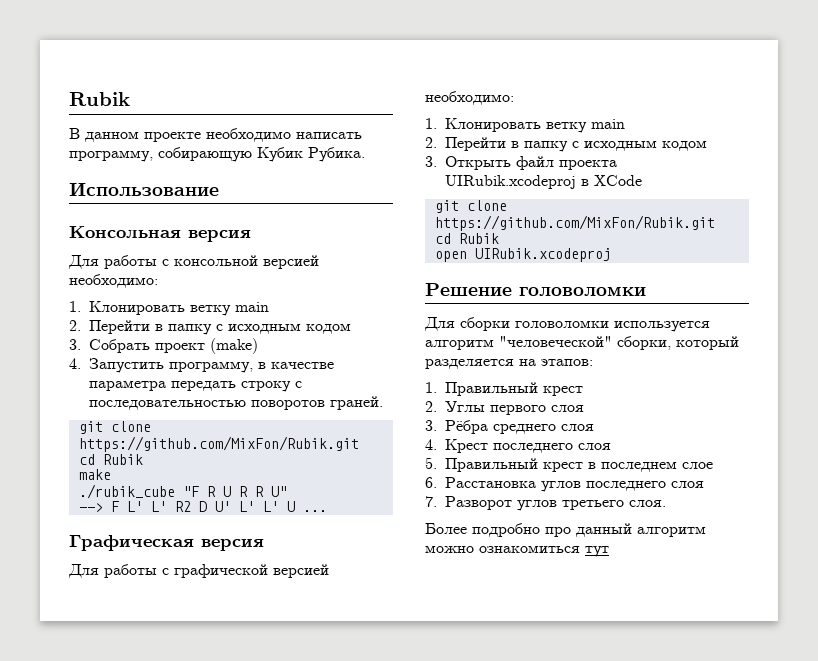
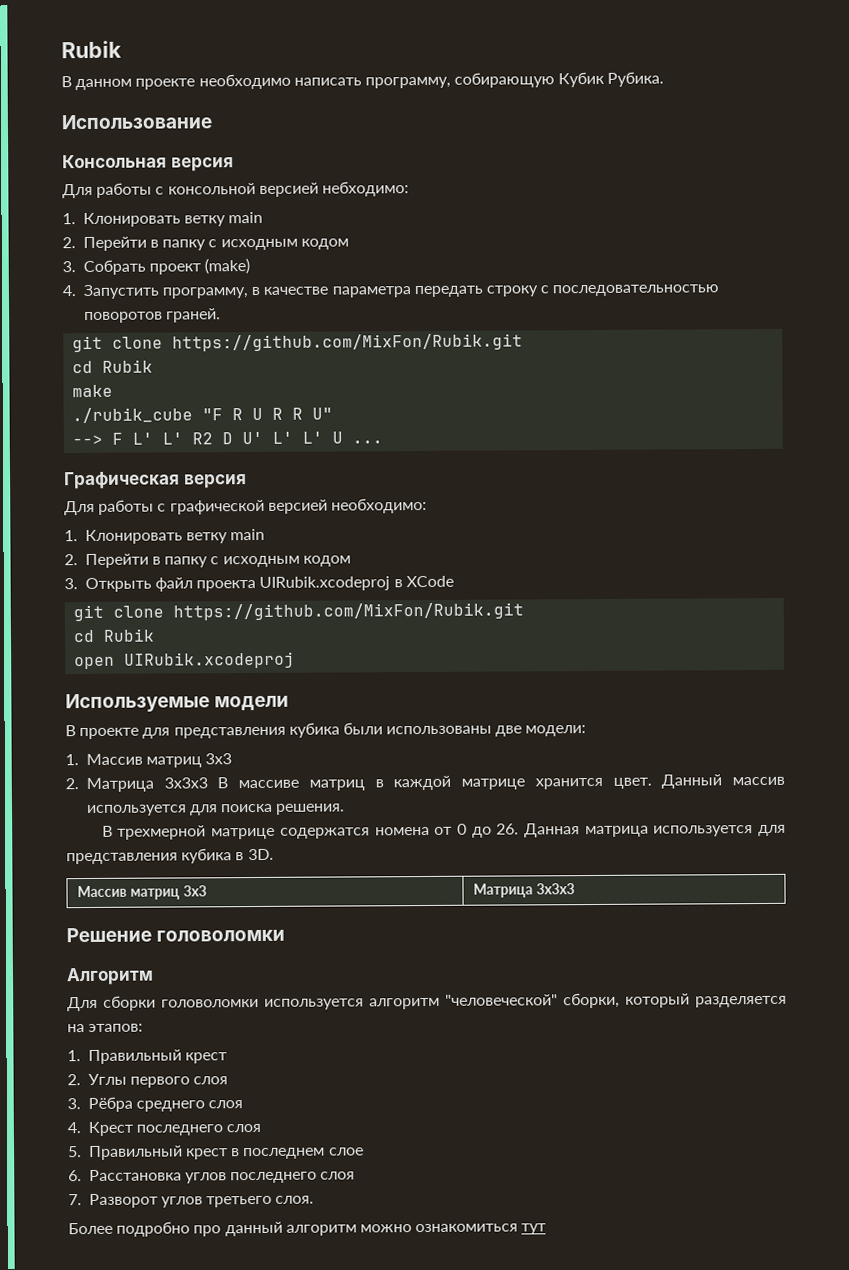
- Для работы с консольной версией необходимо:
+ Для работы с консольной версией небходимо:
+ Используемые модели
+ В проекте для представления кубика были использованы две модели:
+ 1. Массив матриц 3x3
+ 2. Матрица 3x3x3 В массиве матриц в каждой матрице хранится цвет. Данный массив используется для поиска решения.
+ В трехмерной матрице содержатся номена от 0 до 26. Данная матрица используется для представления кубика в 3D.
+ Массив матриц 3x3 | Матрица 3x3x3
+ Алгоритм

